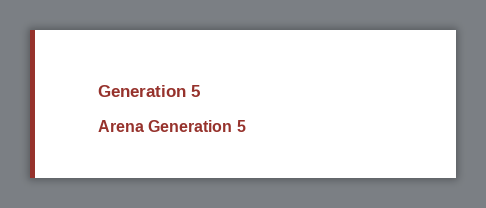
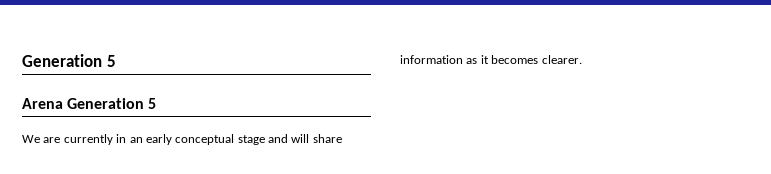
+ We are currently in an early conceptual stage and will share information as it becomes clearer.

